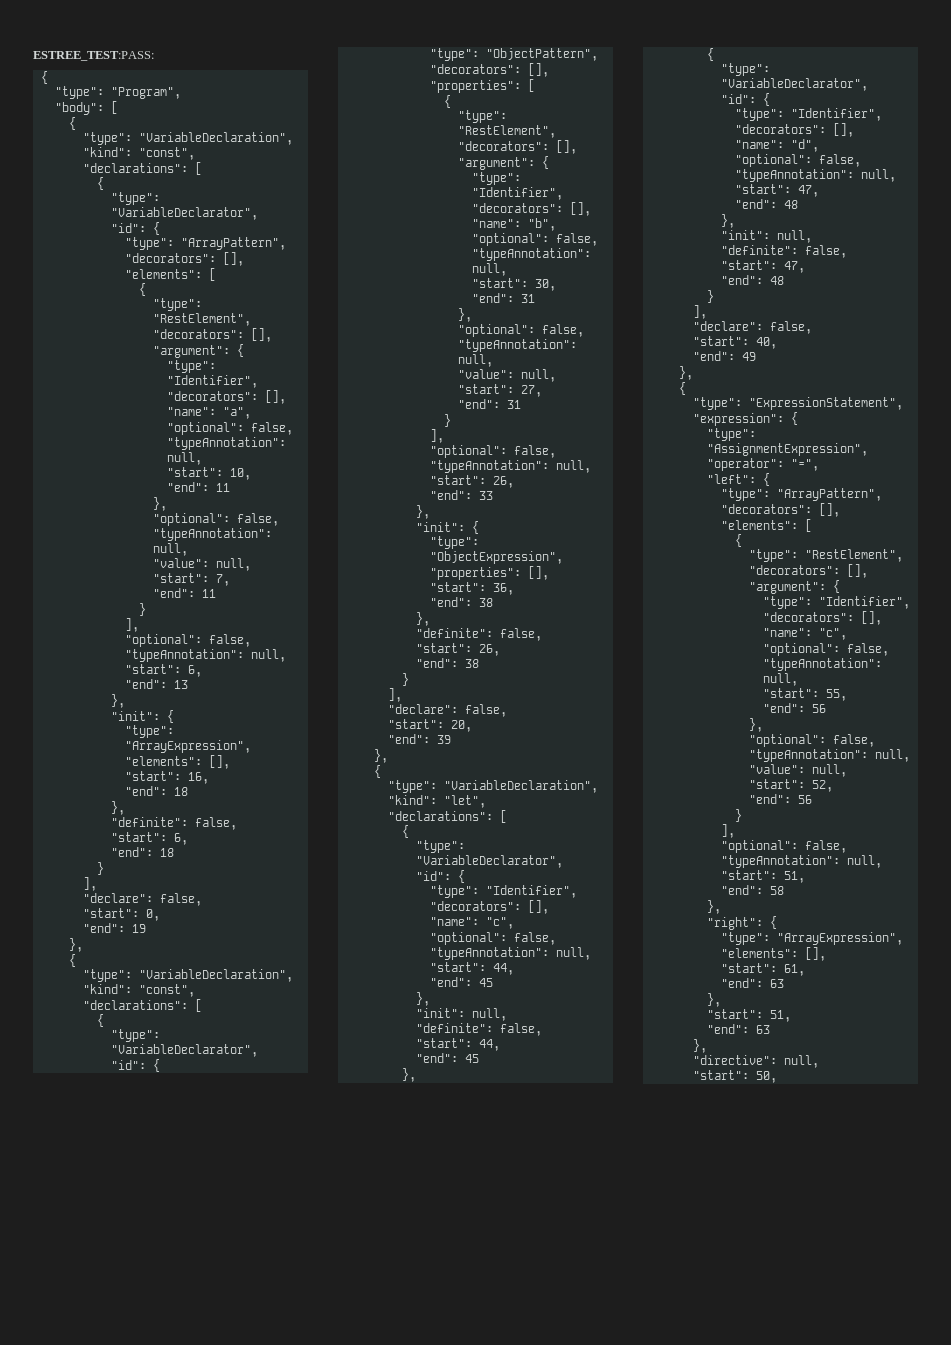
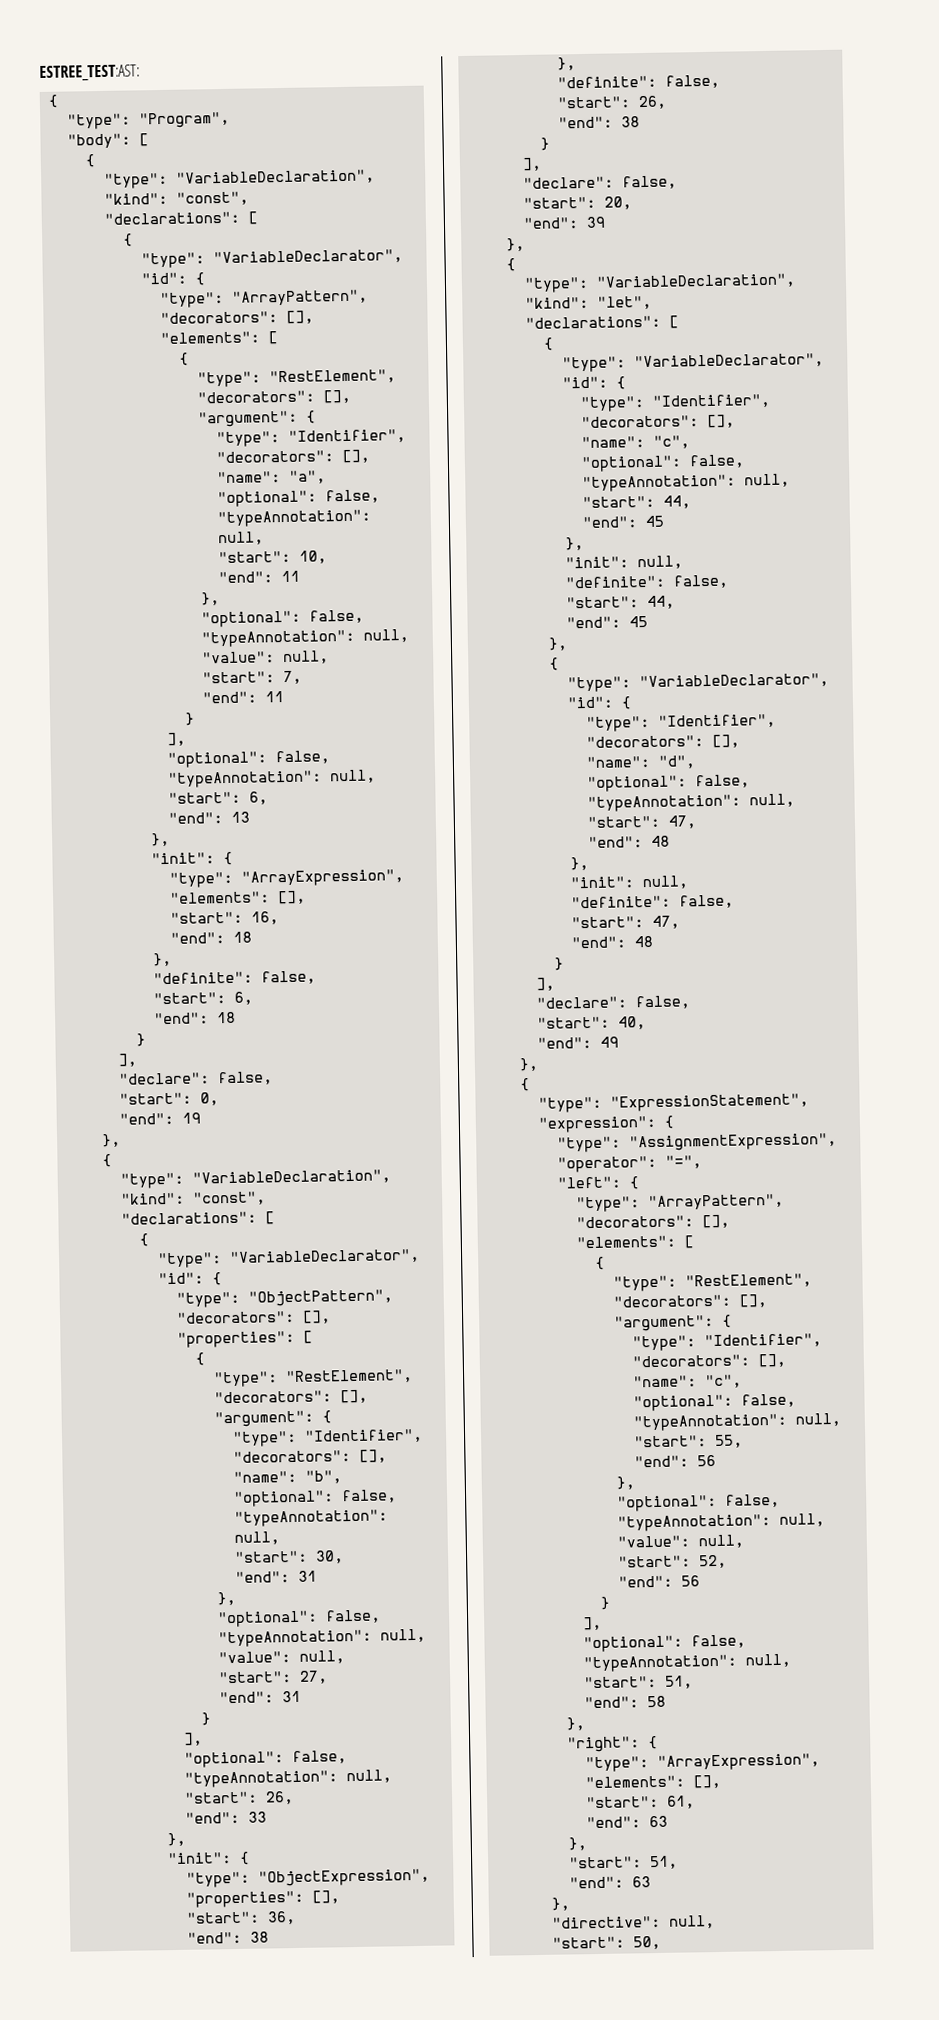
- ESTREE_TEST:PASS:
+ ESTREE_TEST:AST:

